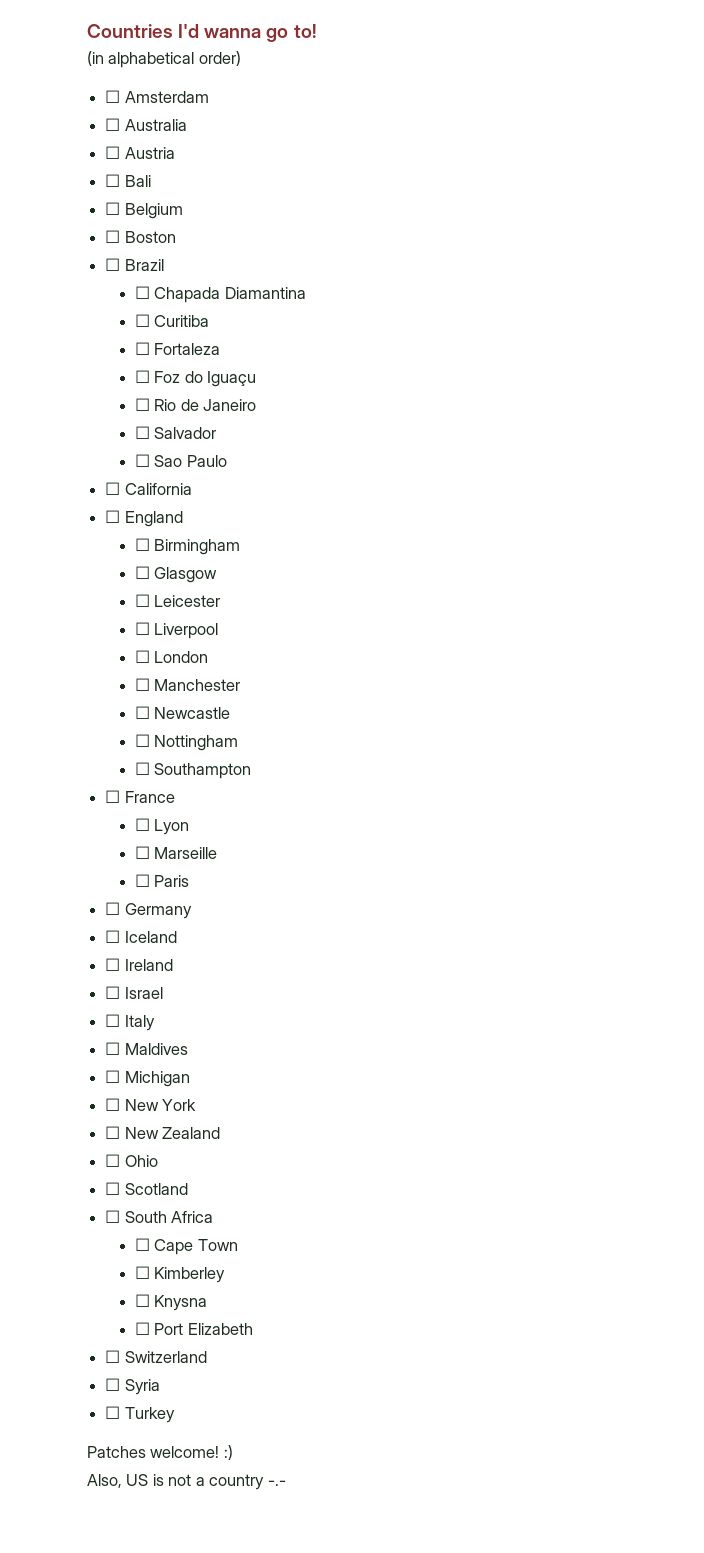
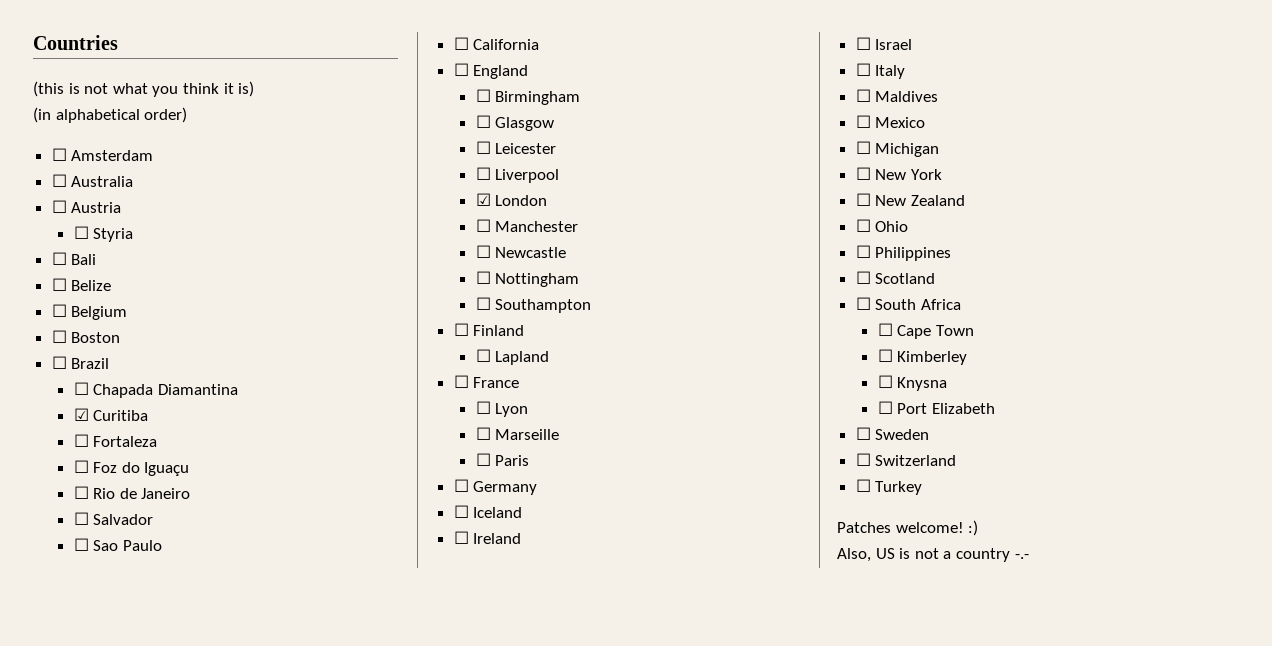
- Countries I'd wanna go to!
+ Countries
+ (this is not what you think it is)
+ ☐ Styria
+ ☐ Belize
- ☐ Curitiba
+ ☑ Curitiba
- ☐ London
+ ☑ London
+ ☐ Finland
+ ☐ Lapland
+ ☐ Mexico
+ ☐ Philippines
+ ☐ Sweden
  ☐ Switzerland
- ☐ Syria

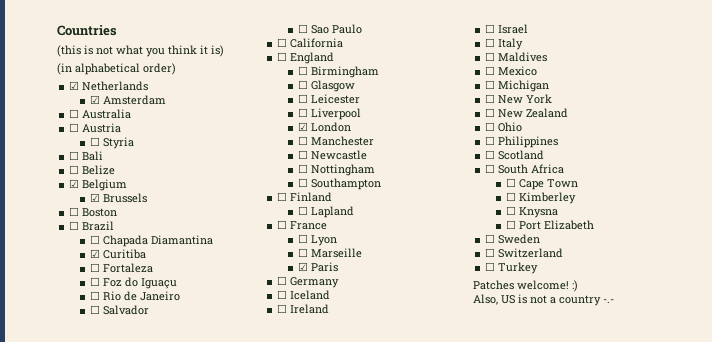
- ☐ Amsterdam
+ ☑ Netherlands
+ ☑ Amsterdam
- ☐ Belgium
+ ☑ Belgium
+ ☑ Brussels
- ☐ Paris
+ ☑ Paris

